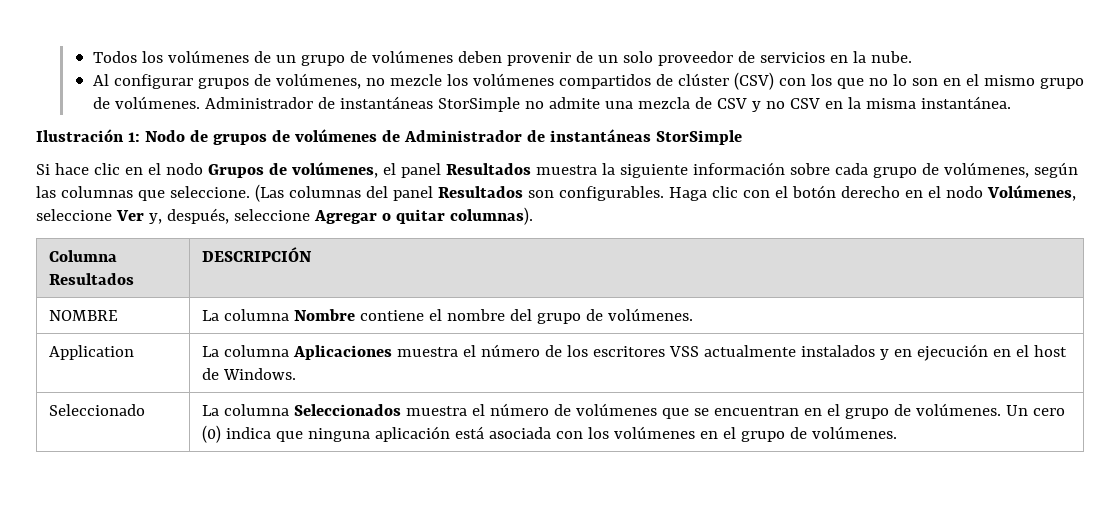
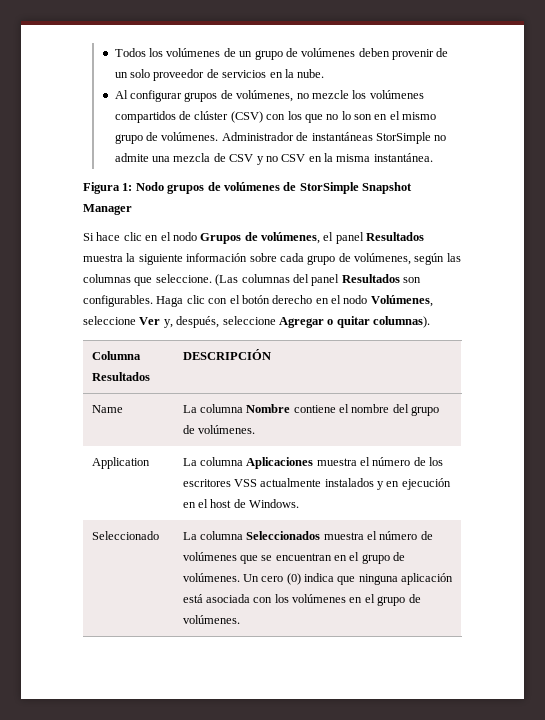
- Ilustración 1: Nodo de grupos de volúmenes de Administrador de instantáneas StorSimple
+ Figura 1: Nodo grupos de volúmenes de StorSimple Snapshot Manager
- NOMBRE | La columna Nombre contiene el nombre del grupo de volúmenes.
+ Name | La columna Nombre contiene el nombre del grupo de volúmenes.

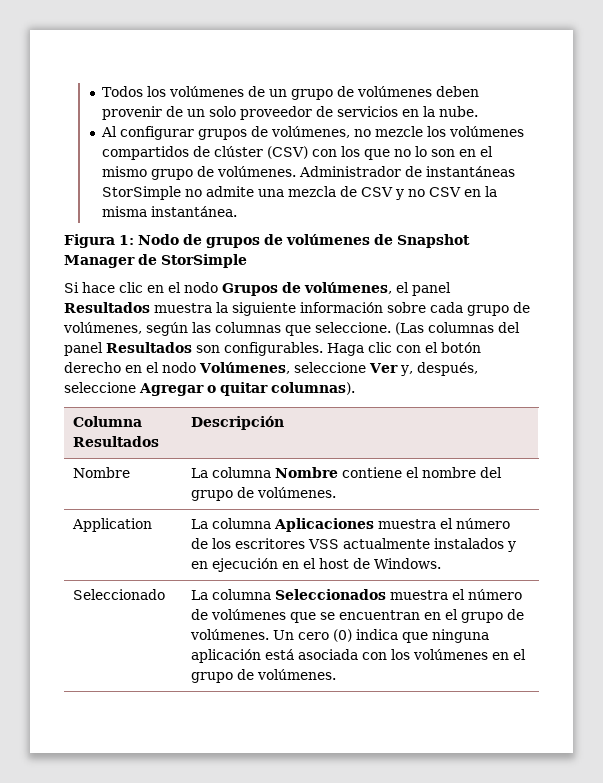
- Figura 1: Nodo grupos de volúmenes de StorSimple Snapshot Manager
+ Figura 1: Nodo de grupos de volúmenes de Snapshot Manager de StorSimple
- Columna Resultados | DESCRIPCIÓN
- Name | La columna Nombre contiene el nombre del grupo de volúmenes.
+ Columna Resultados | Descripción
+ Nombre | La columna Nombre contiene el nombre del grupo de volúmenes.

